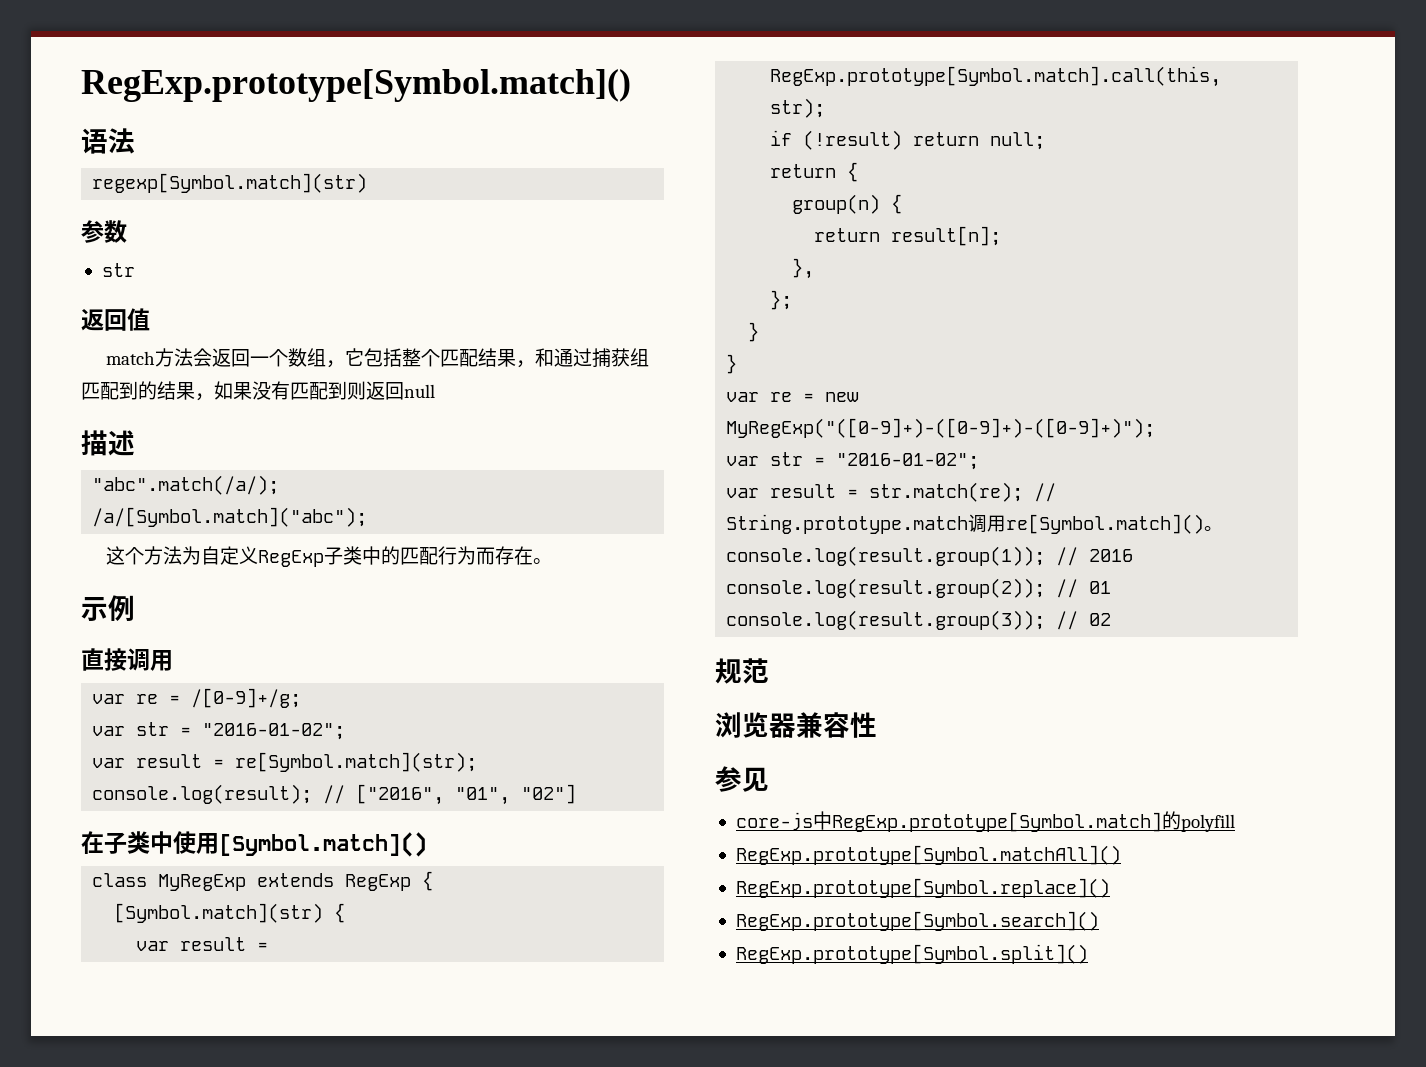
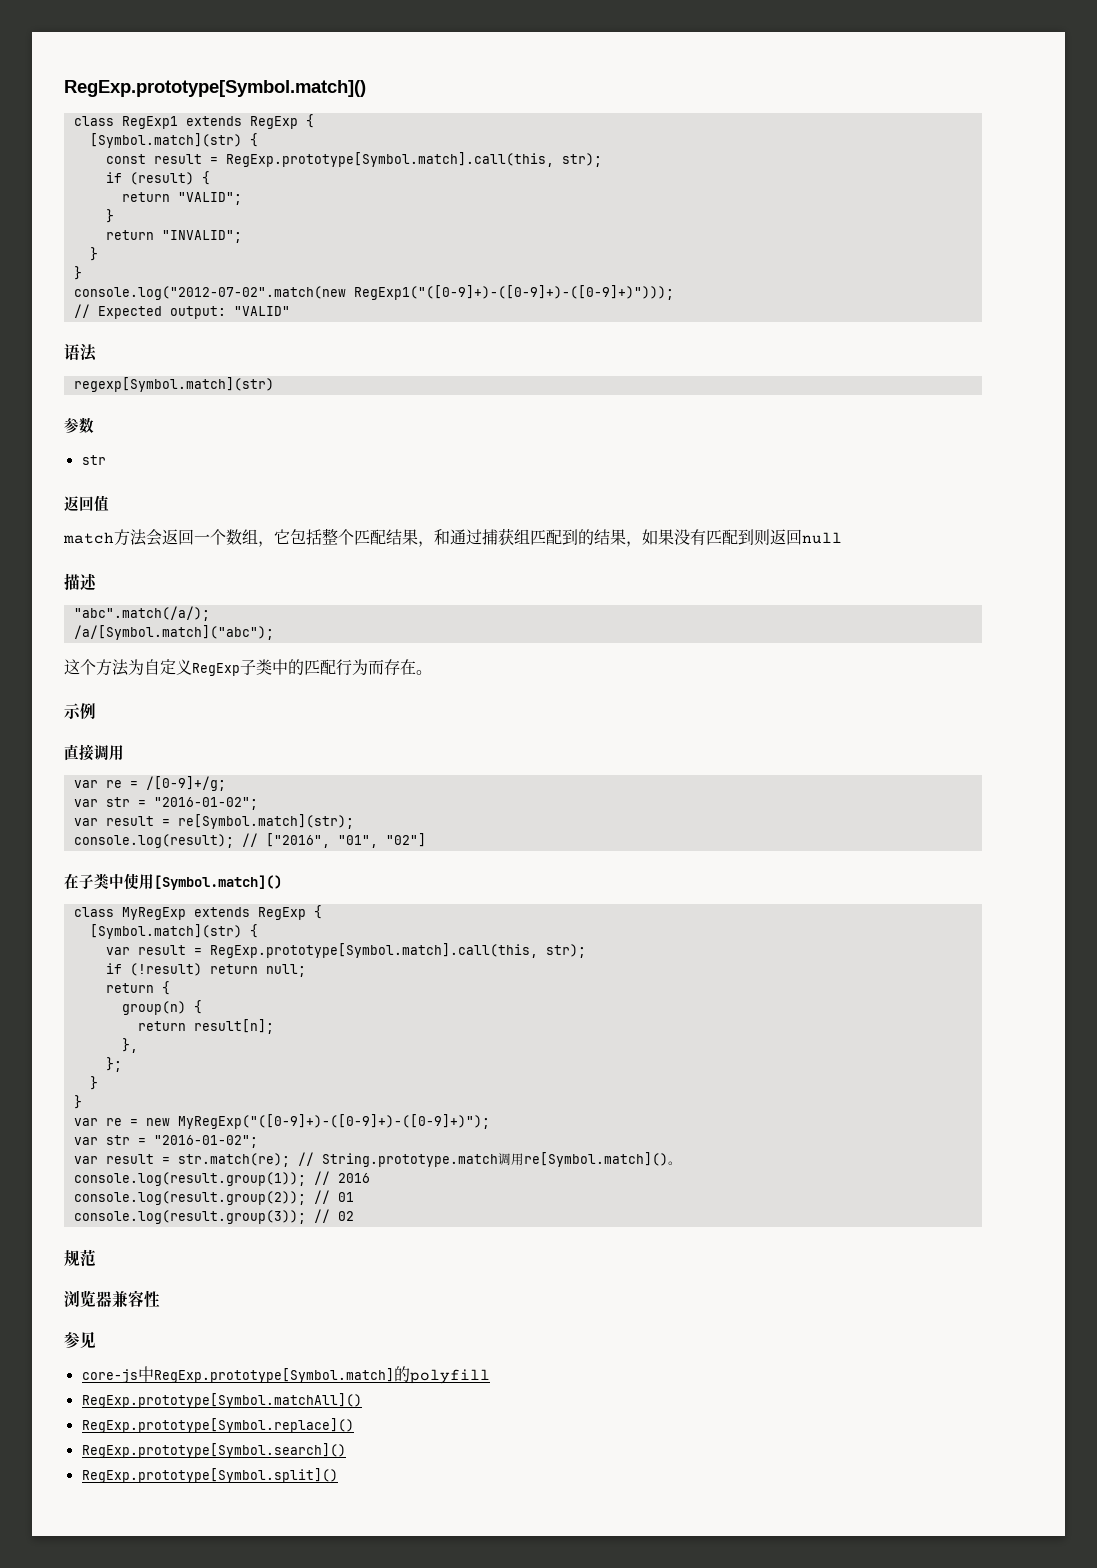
+ class RegExp1 extends RegExp {
+ [Symbol.match](str) {
+ const result = RegExp.prototype[Symbol.match].call(this, str);
+ if (result) {
+ return "VALID";
+ }
+ return "INVALID";
+ }
+ }
+ console.log("2012-07-02".match(new RegExp1("([0-9]+)-([0-9]+)-([0-9]+)")));
+ // Expected output: "VALID"

